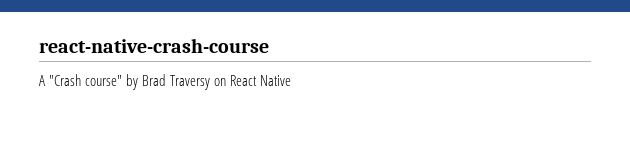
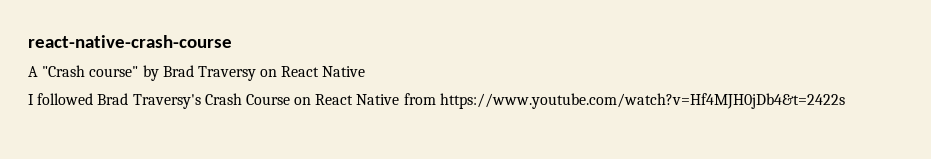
+ I followed Brad Traversy's Crash Course on React Native from https://www.youtube.com/watch?v=Hf4MJH0jDb4&t=2422s

